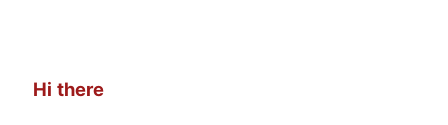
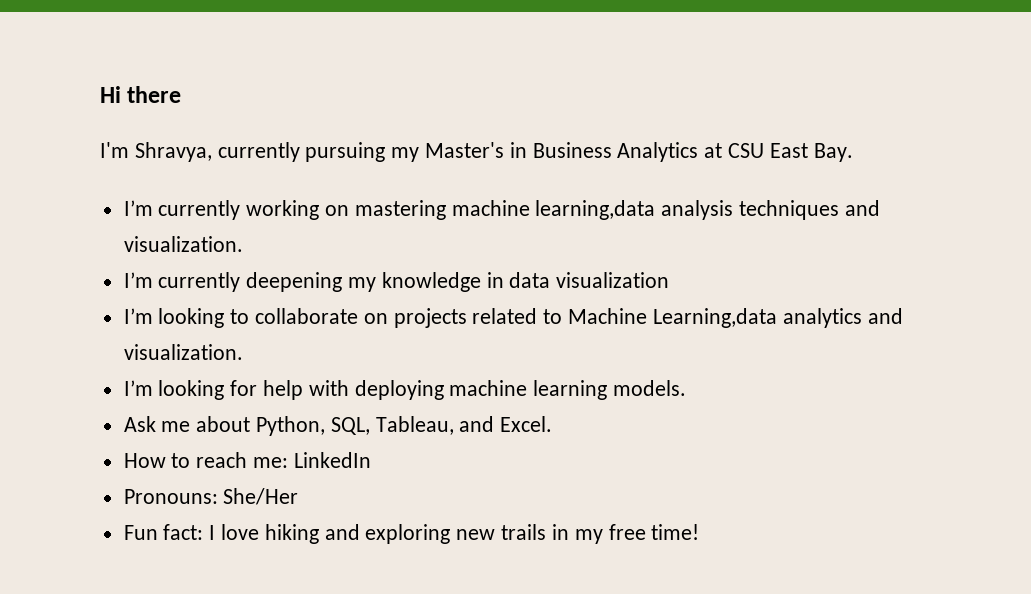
+ I'm Shravya, currently pursuing my Master's in Business Analytics at CSU East Bay.
+ I’m currently working on mastering machine learning,data analysis techniques and visualization.
+ I’m currently deepening my knowledge in data visualization
+ I’m looking to collaborate on projects related to Machine Learning,data analytics and visualization.
+ I’m looking for help with deploying machine learning models.
+ Ask me about Python, SQL, Tableau, and Excel.
+ How to reach me: LinkedIn
+ Pronouns: She/Her
+ Fun fact: I love hiking and exploring new trails in my free time!

